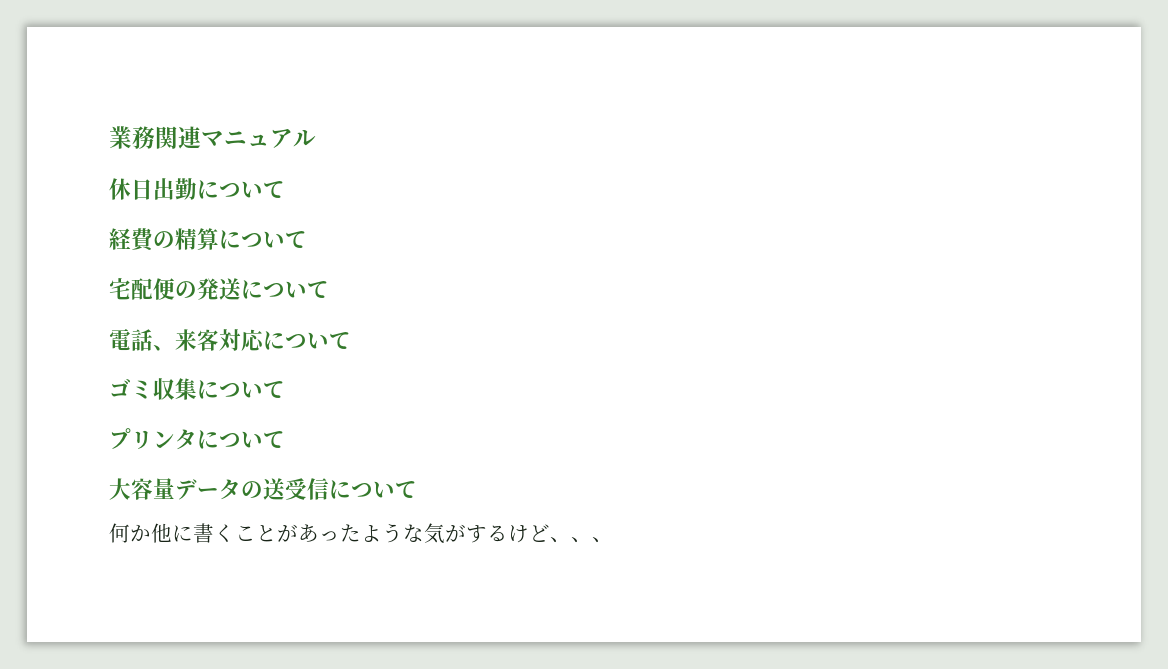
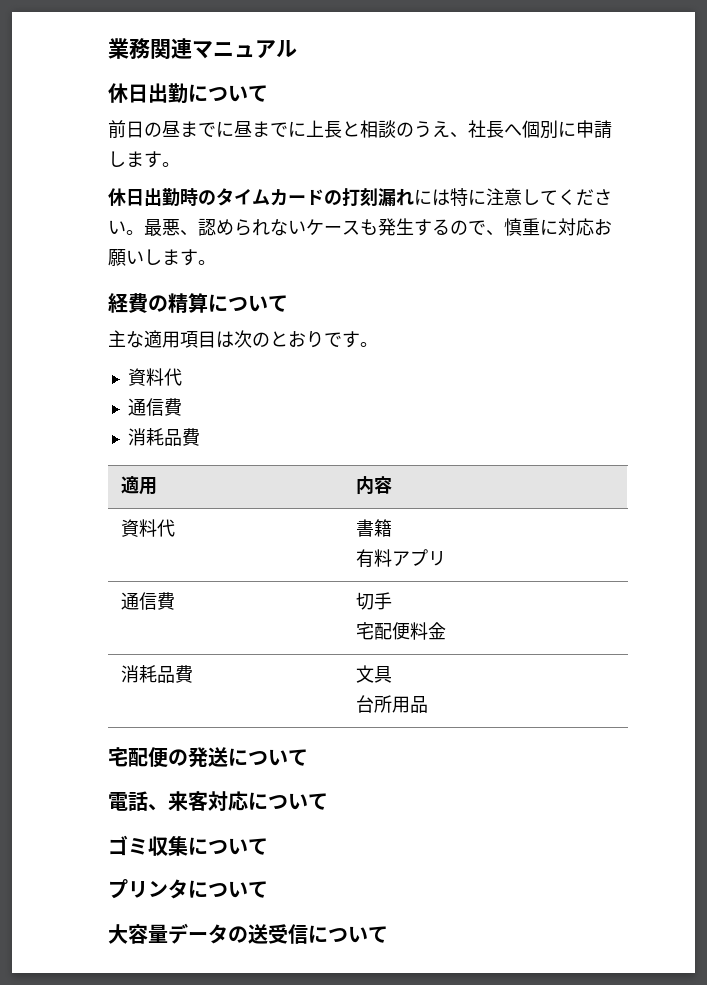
+ 前日の昼までに昼までに上長と相談のうえ、社長へ個別に申請します。
+ 休日出勤時のタイムカードの打刻漏れには特に注意してください。最悪、認められないケースも発生するので、慎重に対応お願いします。
+ 主な適用項目は次のとおりです。
+ 資料代
+ 通信費
+ 消耗品費
+ 適用 | 内容
+ 資料代 | 書籍
+ 有料アプリ
+ 通信費 | 切手
+ 宅配便料金
+ 消耗品費 | 文具
+ 台所用品
- 何か他に書くことがあったような気がするけど、、、

